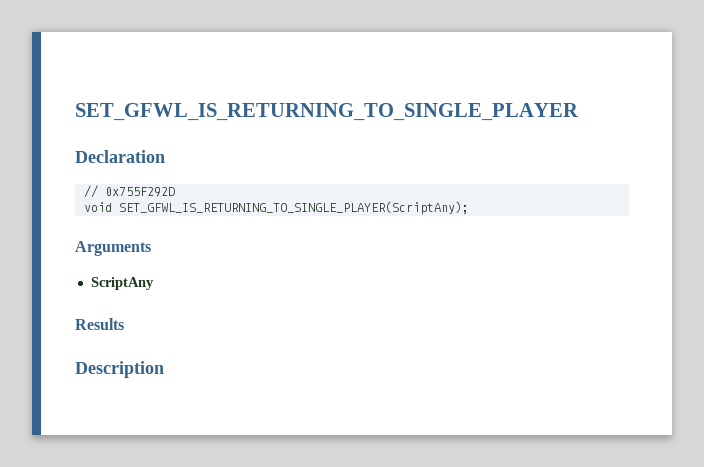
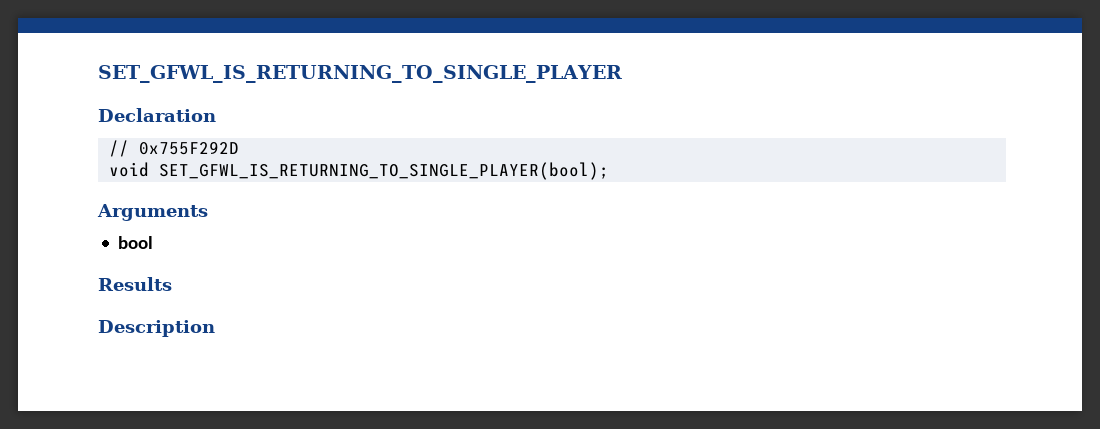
- void SET_GFWL_IS_RETURNING_TO_SINGLE_PLAYER(ScriptAny);
+ void SET_GFWL_IS_RETURNING_TO_SINGLE_PLAYER(bool);
- ScriptAny
+ bool

